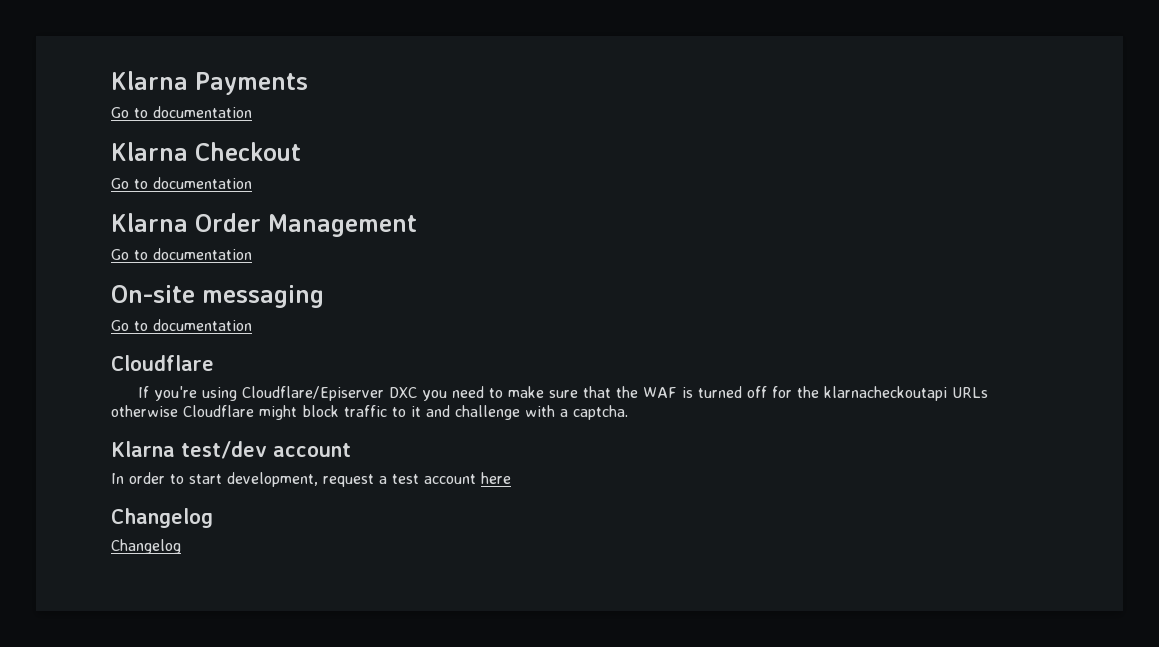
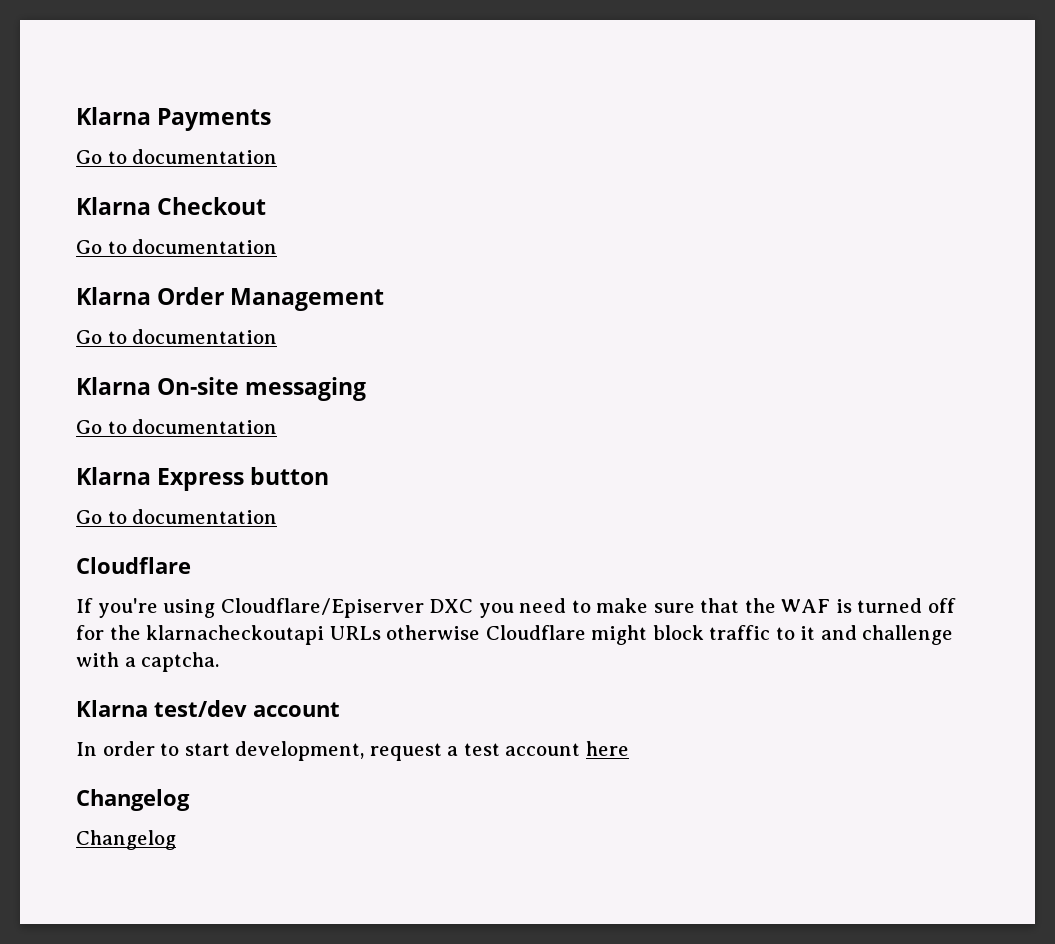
- On-site messaging
+ Klarna On-site messaging
+ Klarna Express button
+ Go to documentation

